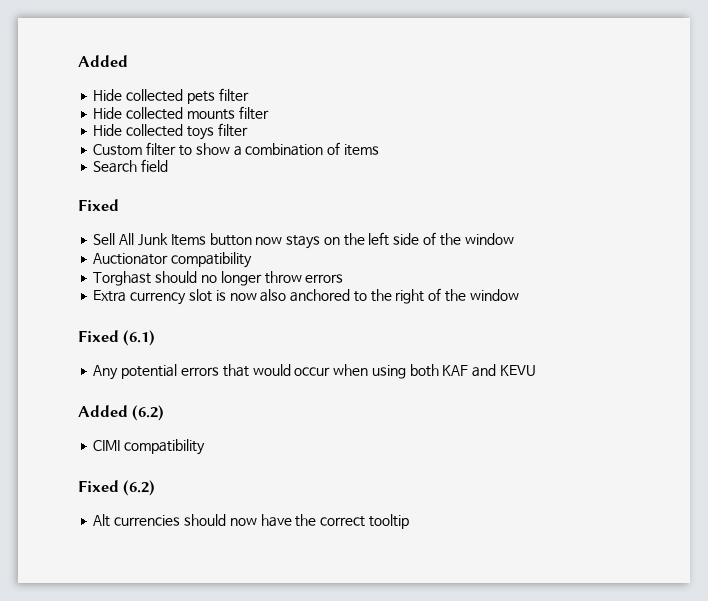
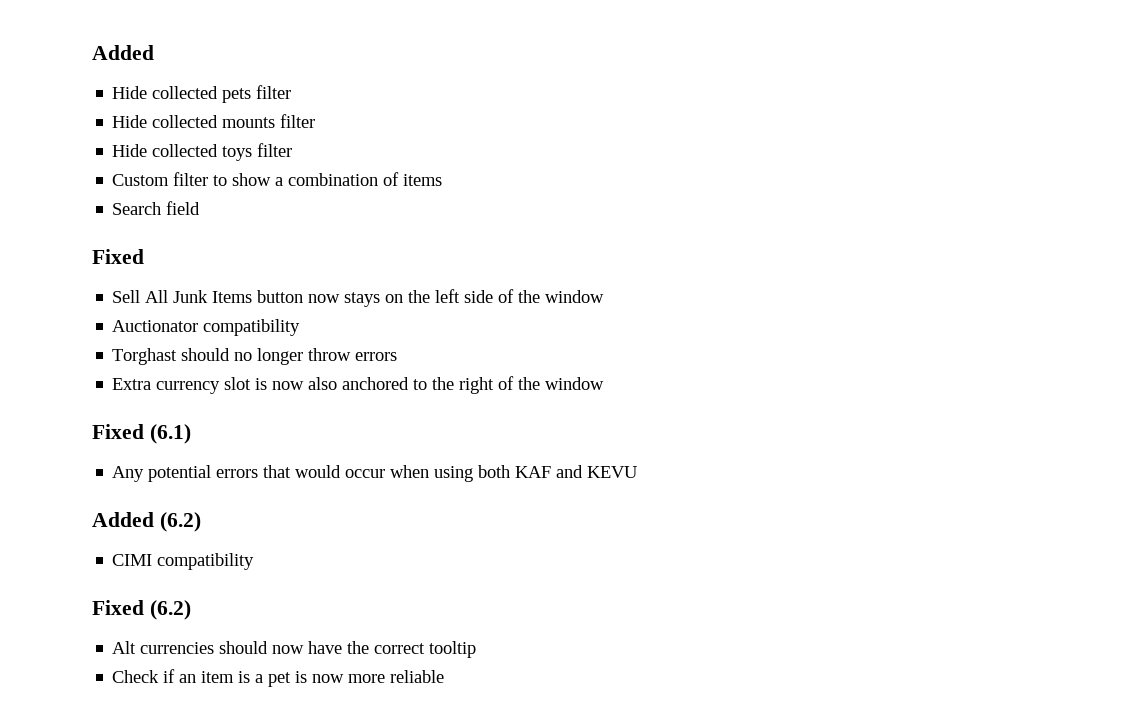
+ Check if an item is a pet is now more reliable

